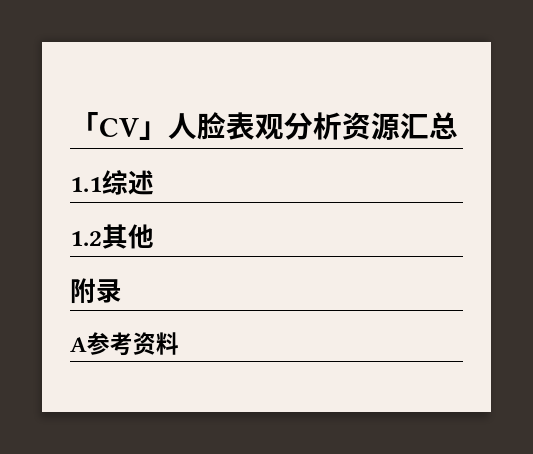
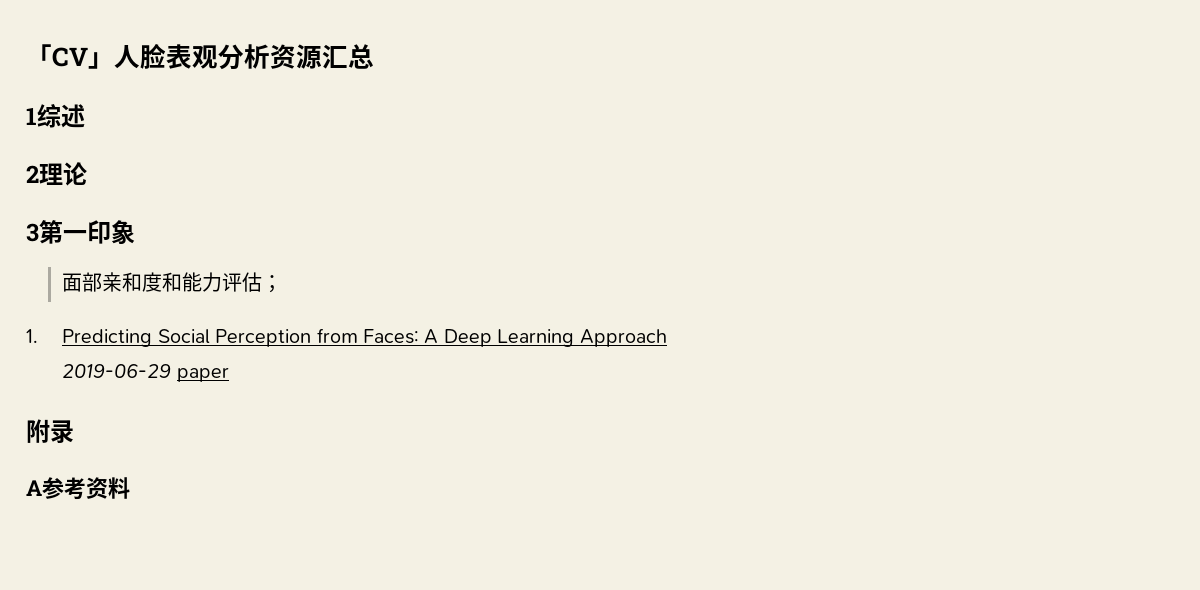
- 1.1综述
+ 1综述
- 1.2其他
+ 2理论
+ 3第一印象
+ 面部亲和度和能力评估；
+ 1. Predicting Social Perception from Faces: A Deep Learning Approach
+ 2019-06-29 paper

